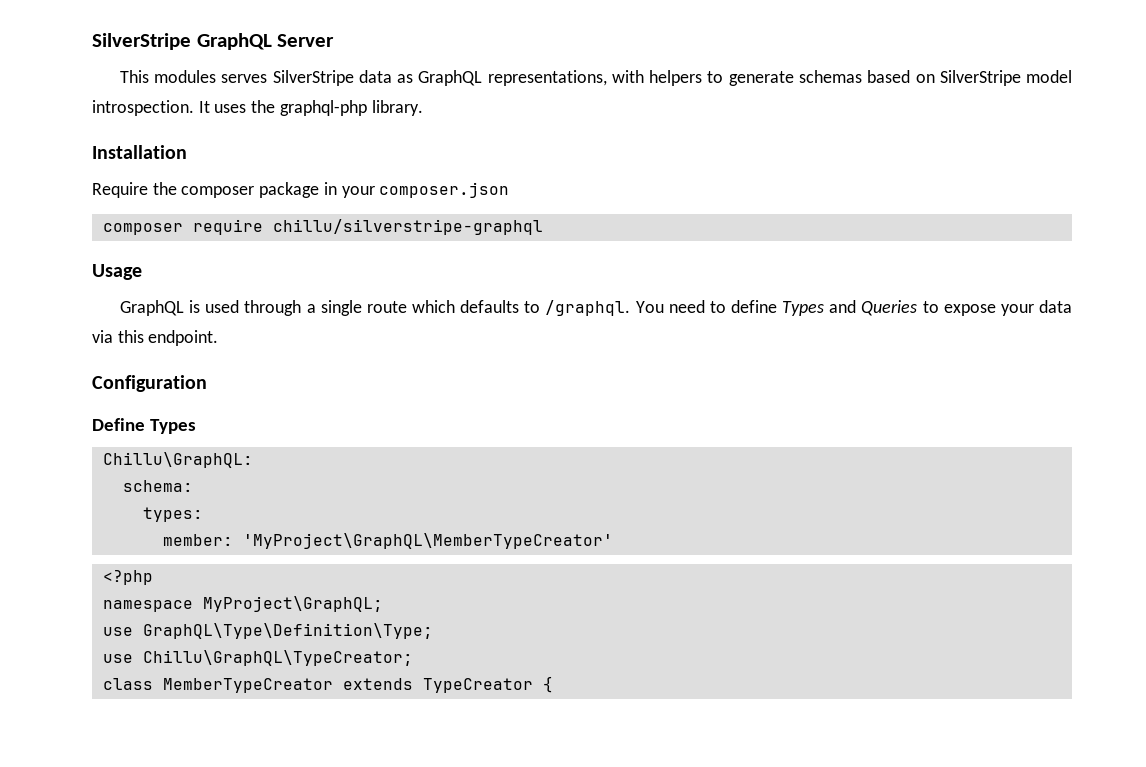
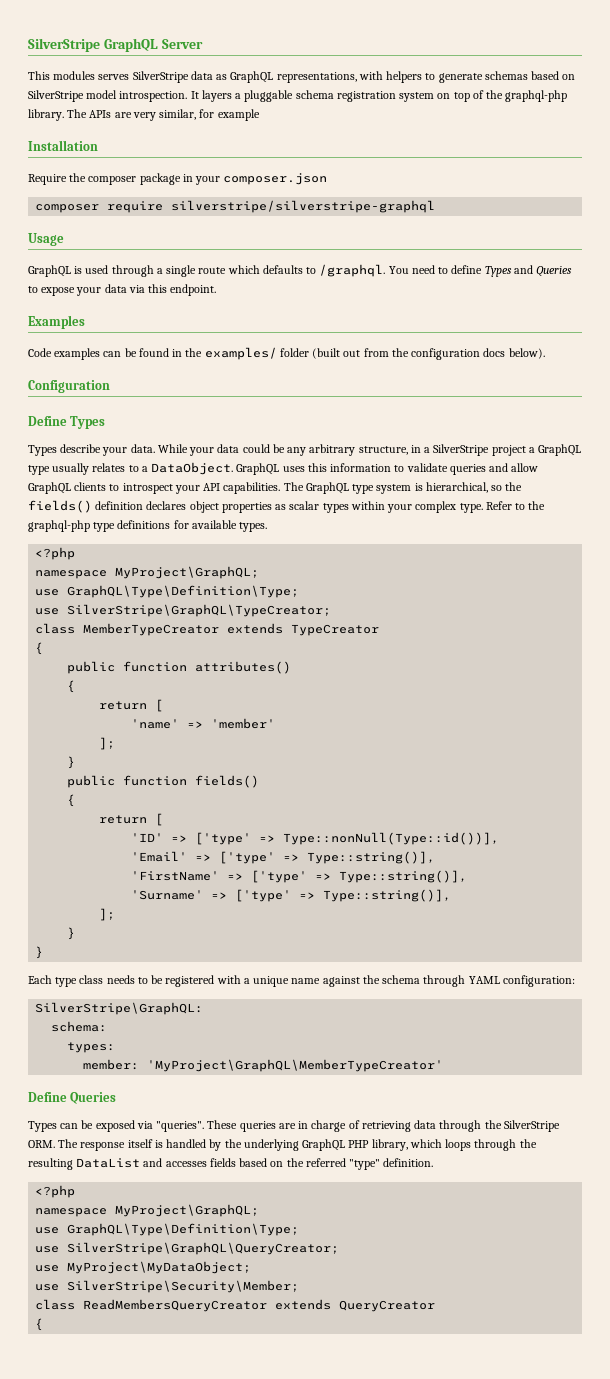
- It uses the graphql-php library.
+ It layers a pluggable schema registration system on top of the graphql-php library. The APIs are very similar, for example
- composer require chillu/silverstripe-graphql
+ composer require silverstripe/silverstripe-graphql
+ Examples
+ Code examples can be found in the examples/ folder (built out from the configuration docs below).
  Configuration
  Define Types
- Chillu\GraphQL:
- schema:
- types:
- member: 'MyProject\GraphQL\MemberTypeCreator'
+ Types describe your data. While your data could be any arbitrary structure, in a SilverStripe project a GraphQL type usually relates to a DataObject. GraphQL uses this information to validate queries and allow GraphQL clients to introspect your API capabilities. The GraphQL type system is hierarchical, so the fields() definition declares object properties as scalar types within your complex type. Refer to the graphql-php type definitions for available types.
  <?php
  namespace MyProject\GraphQL;
  use GraphQL\Type\Definition\Type;
- use Chillu\GraphQL\TypeCreator;
+ use SilverStripe\GraphQL\TypeCreator;
- class MemberTypeCreator extends TypeCreator {
+ class MemberTypeCreator extends TypeCreator
+ {
+ public function attributes()
+ {
+ return [
+ 'name' => 'member'
+ ];
+ }
+ public function fields()
+ {
+ return [
+ 'ID' => ['type' => Type::nonNull(Type::id())],
+ 'Email' => ['type' => Type::string()],
+ 'FirstName' => ['type' => Type::string()],
+ 'Surname' => ['type' => Type::string()],
+ ];
+ }
+ }
+ Each type class needs to be registered with a unique name against the schema through YAML configuration:
+ SilverStripe\GraphQL:
+ schema:
+ types:
+ member: 'MyProject\GraphQL\MemberTypeCreator'
+ Define Queries
+ Types can be exposed via "queries". These queries are in charge of retrieving data through the SilverStripe ORM. The response itself is handled by the underlying GraphQL PHP library, which loops through the resulting DataList and accesses fields based on the referred "type" definition.
+ <?php
+ namespace MyProject\GraphQL;
+ use GraphQL\Type\Definition\Type;
+ use SilverStripe\GraphQL\QueryCreator;
+ use MyProject\MyDataObject;
+ use SilverStripe\Security\Member;
+ class ReadMembersQueryCreator extends QueryCreator
+ {

